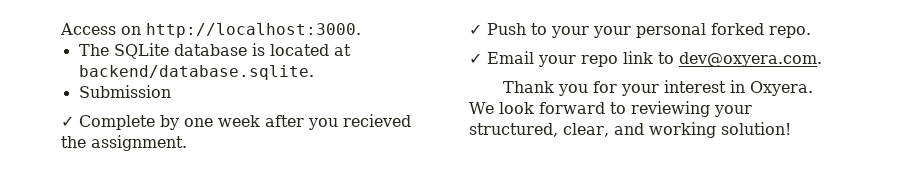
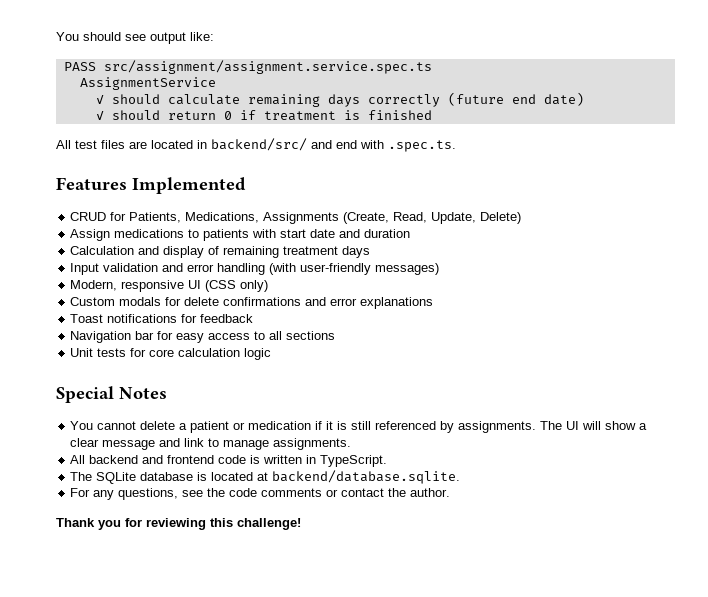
- Access on http://localhost:3000.
+ You should see output like:
+ PASS src/assignment/assignment.service.spec.ts
+ AssignmentService
+ ✓ should calculate remaining days correctly (future end date)
+ ✓ should return 0 if treatment is finished
+ All test files are located in backend/src/ and end with .spec.ts.
+ Features Implemented
+ CRUD for Patients, Medications, Assignments (Create, Read, Update, Delete)
+ Assign medications to patients with start date and duration
+ Calculation and display of remaining treatment days
+ Input validation and error handling (with user-friendly messages)
+ Modern, responsive UI (CSS only)
+ Custom modals for delete confirmations and error explanations
+ Toast notifications for feedback
+ Navigation bar for easy access to all sections
+ Unit tests for core calculation logic
+ Special Notes
+ You cannot delete a patient or medication if it is still referenced by assignments. The UI will show a clear message and link to manage assignments.
+ All backend and frontend code is written in TypeScript.
- Submission
- ✓ Complete by one week after you recieved the assignment.
- ✓ Push to your your personal forked repo.
- ✓ Email your repo link to dev@oxyera.com.
- Thank you for your interest in Oxyera. We look forward to reviewing your structured, clear, and working solution!
+ For any questions, see the code comments or contact the author.
+ Thank you for reviewing this challenge!

